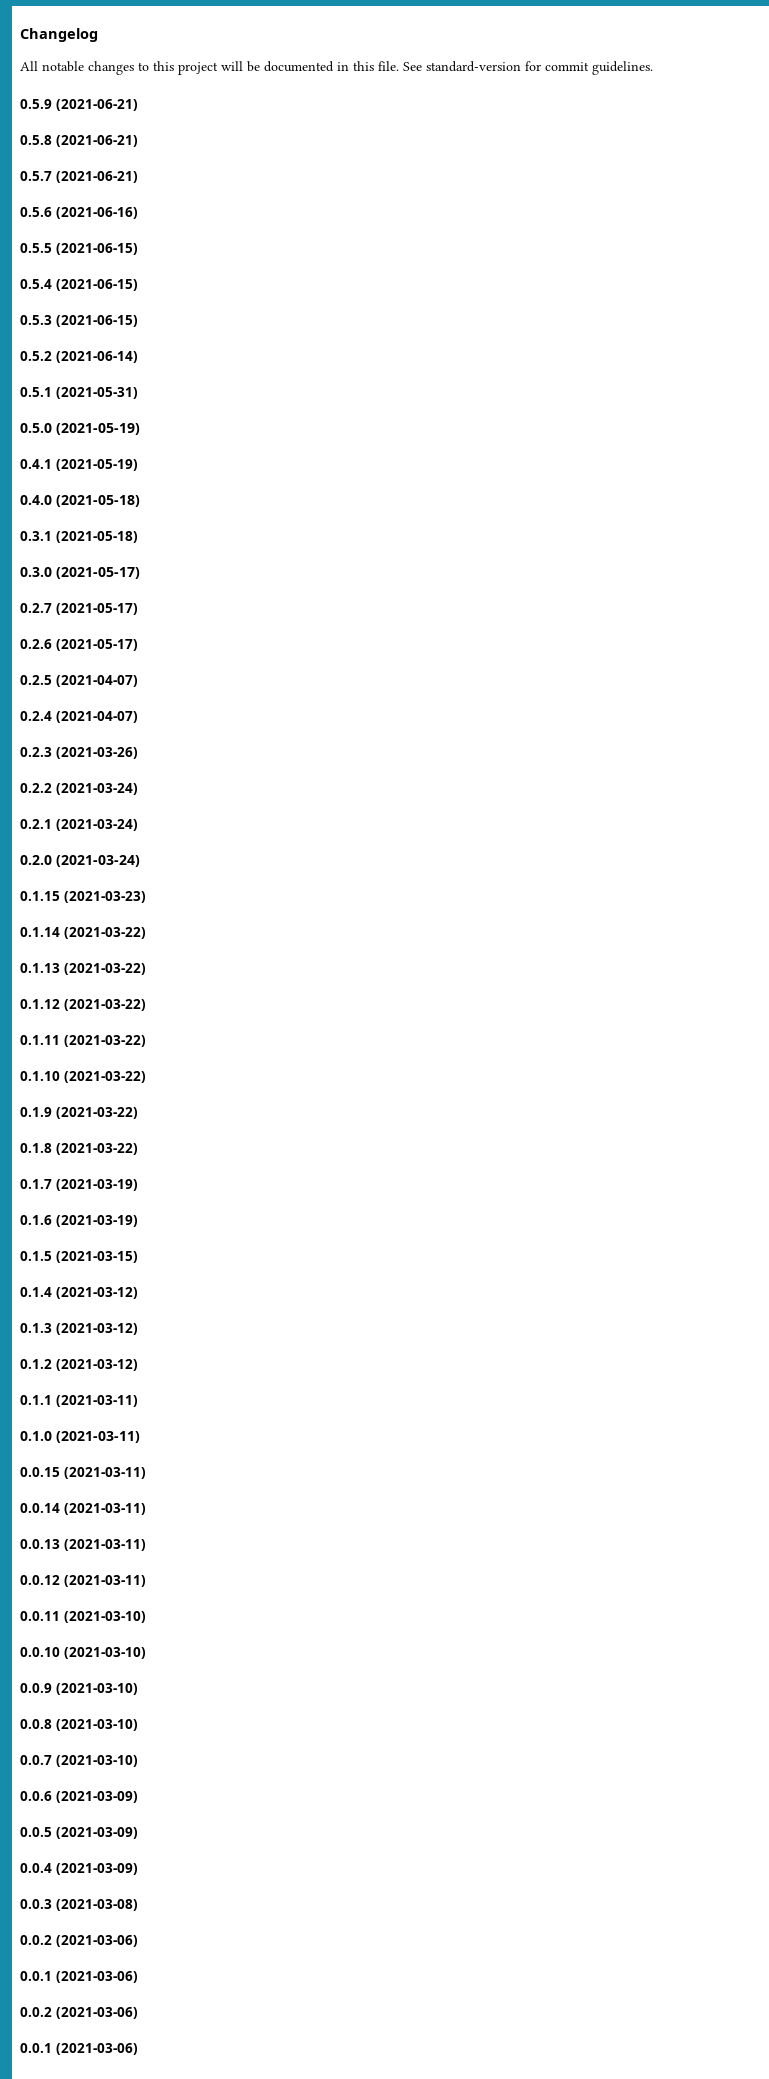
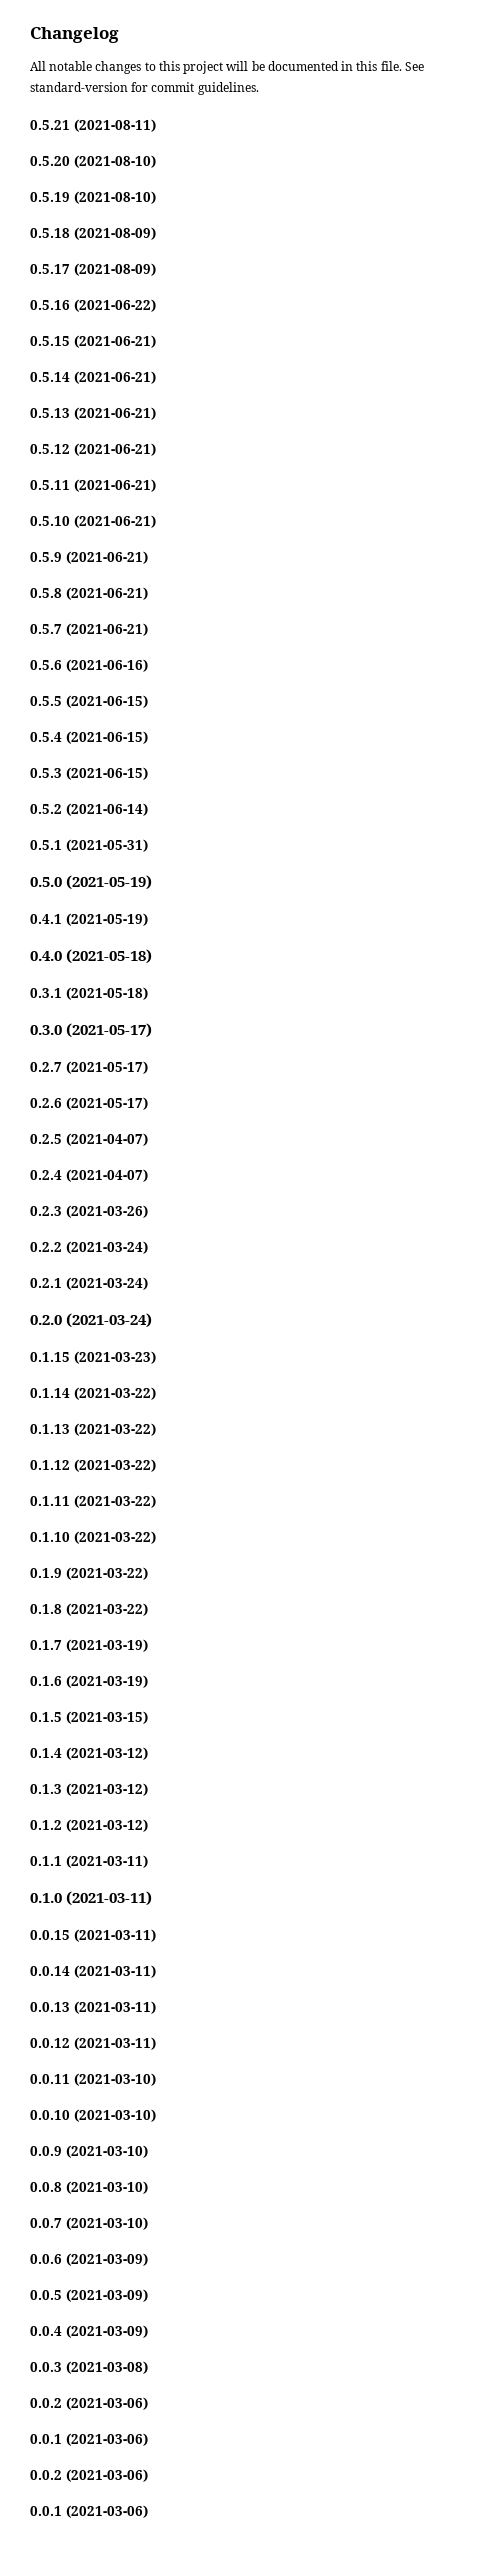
+ 0.5.21 (2021-08-11)
+ 0.5.20 (2021-08-10)
+ 0.5.19 (2021-08-10)
+ 0.5.18 (2021-08-09)
+ 0.5.17 (2021-08-09)
+ 0.5.16 (2021-06-22)
+ 0.5.15 (2021-06-21)
+ 0.5.14 (2021-06-21)
+ 0.5.13 (2021-06-21)
+ 0.5.12 (2021-06-21)
+ 0.5.11 (2021-06-21)
+ 0.5.10 (2021-06-21)

